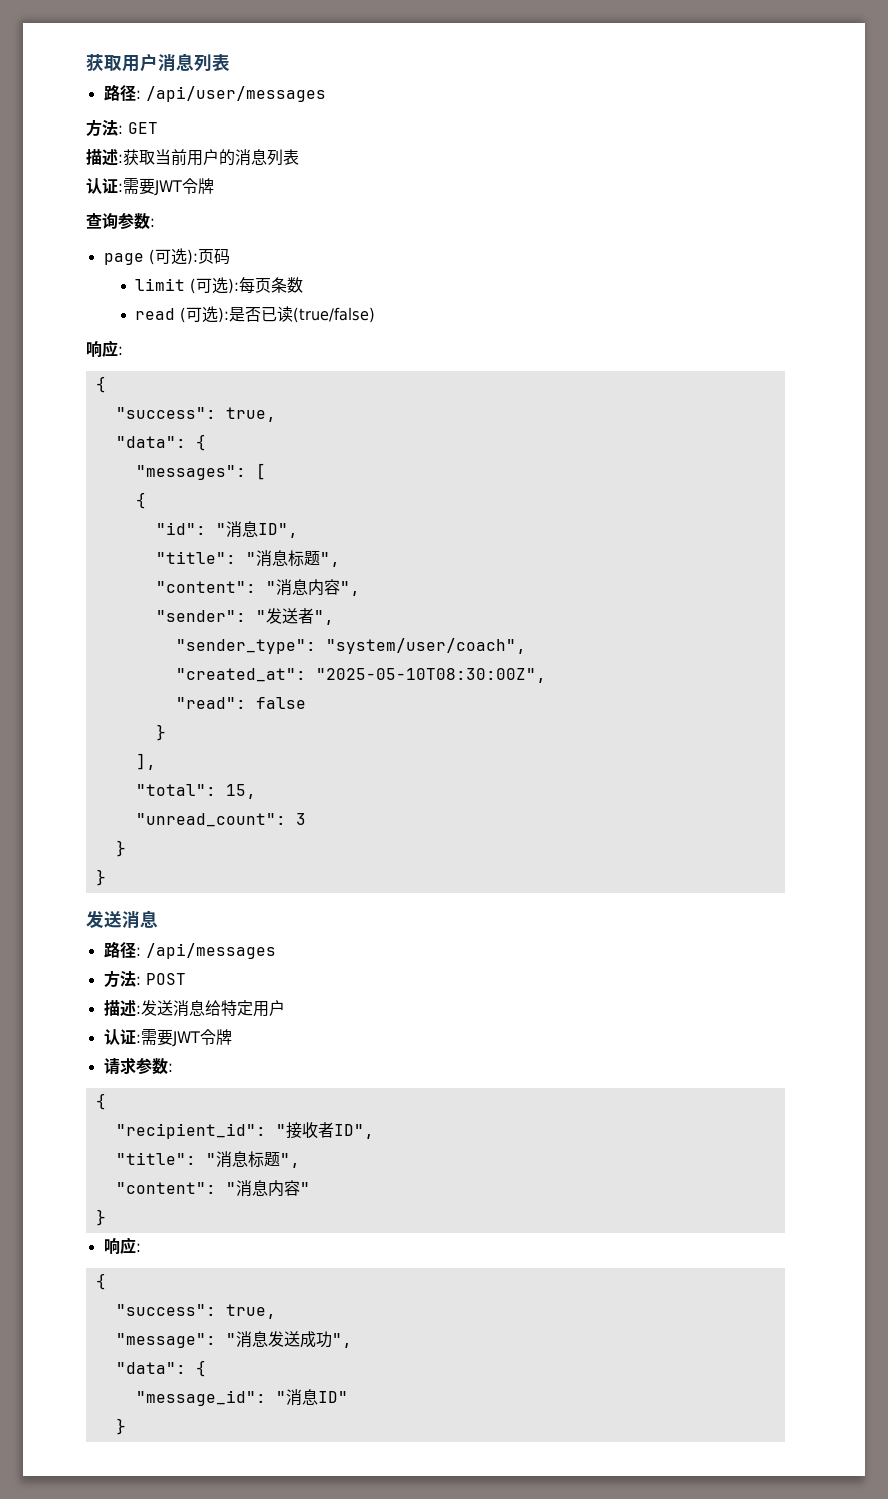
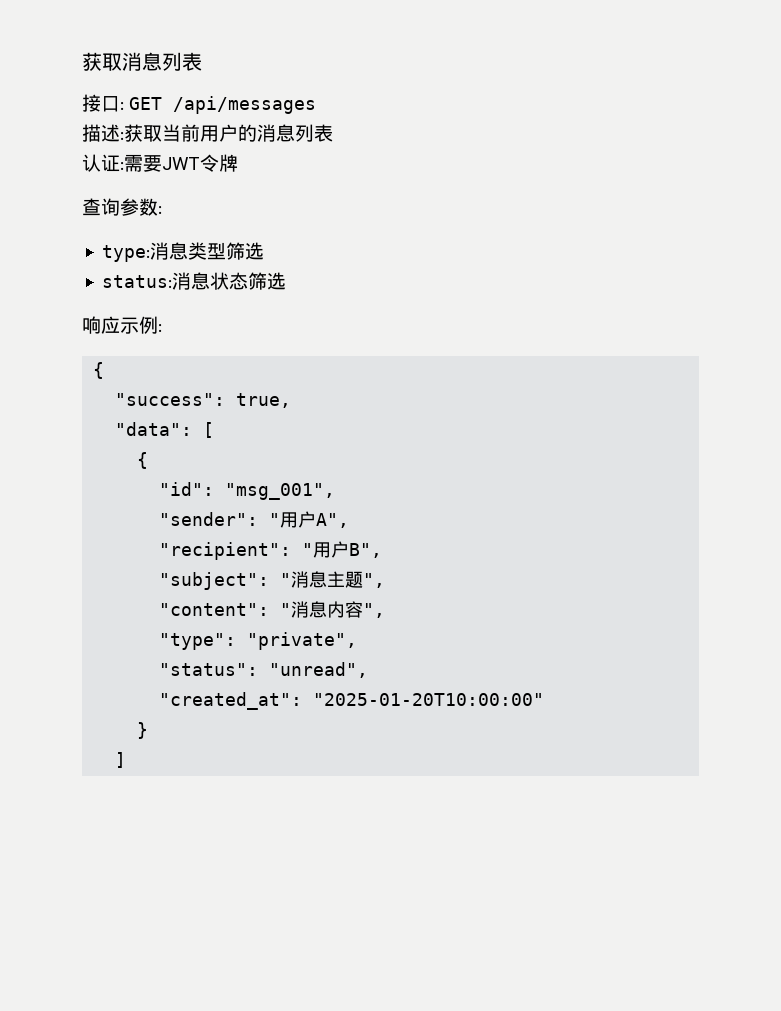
- 获取用户消息列表
- 路径: /api/user/messages
- 方法: GET
+ 获取消息列表
+ 接口: GET /api/messages
- page (可选):页码
- limit (可选):每页条数
- read (可选):是否已读(true/false)
- 响应:
+ type:消息类型筛选
+ status:消息状态筛选
+ 响应示例:
  {
  "success": true,
- "data": {
- "messages": [
+ "data": [
- "id": "消息ID",
- "title": "消息标题",
+ "id": "msg_001",
+ "sender": "用户A",
+ "recipient": "用户B",
+ "subject": "消息主题",
- "sender": "发送者",
- "sender_type": "system/user/coach",
- "created_at": "2025-05-10T08:30:00Z",
- "read": false
+ "type": "private",
+ "status": "unread",
+ "created_at": "2025-01-20T10:00:00"
  }
- ],
- "total": 15,
- "unread_count": 3
- }
- }
- 发送消息
- 路径: /api/messages
- 方法: POST
- 描述:发送消息给特定用户
- 认证:需要JWT令牌
- 请求参数:
- {
- "recipient_id": "接收者ID",
- "title": "消息标题",
- "content": "消息内容"
- }
- 响应:
- {
- "success": true,
- "message": "消息发送成功",
- "data": {
- "message_id": "消息ID"
- }
+ ]

